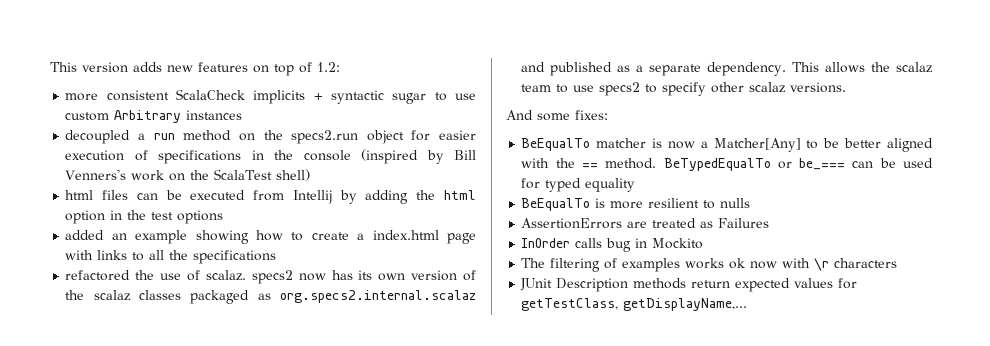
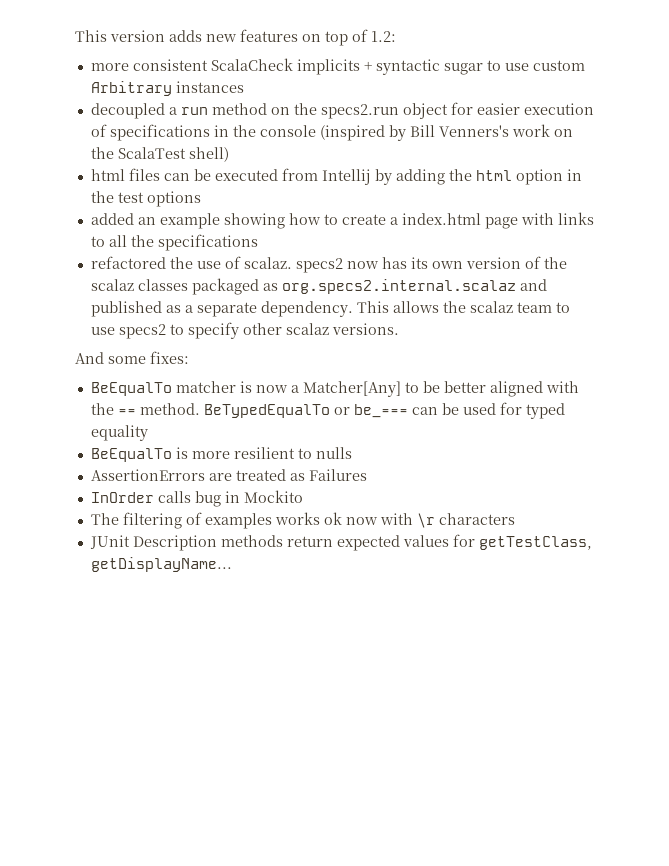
- JUnit Description methods return expected values for getTestClass, getDisplayName,...
+ JUnit Description methods return expected values for getTestClass, getDisplayName...

